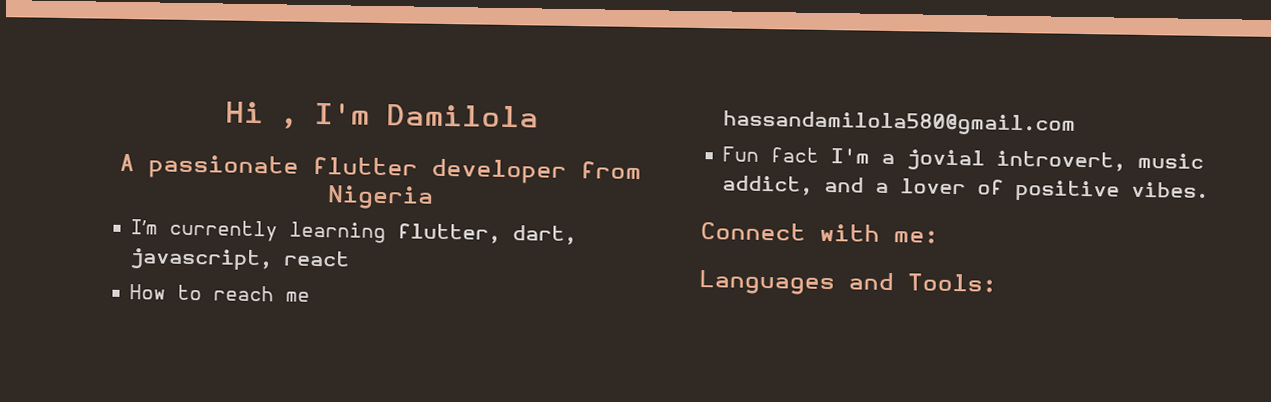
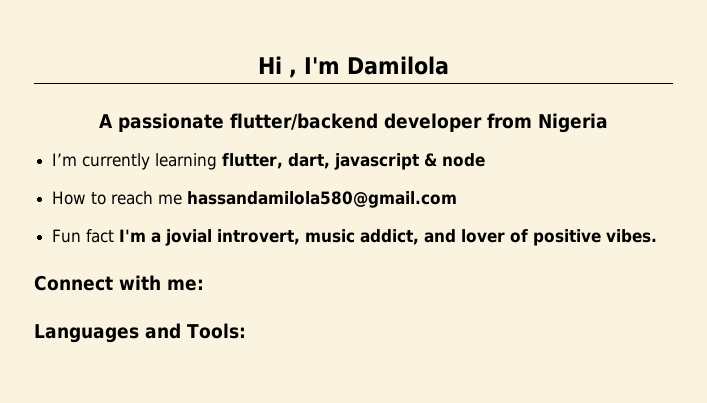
- A passionate flutter developer from Nigeria
+ A passionate flutter/backend developer from Nigeria
- I’m currently learning flutter, dart, javascript, react
+ I’m currently learning flutter, dart, javascript & node
- Fun fact I'm a jovial introvert, music addict, and a lover of positive vibes.
+ Fun fact I'm a jovial introvert, music addict, and lover of positive vibes.

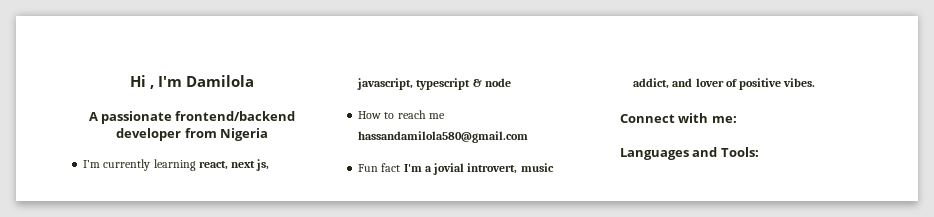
- A passionate flutter/backend developer from Nigeria
+ A passionate frontend/backend developer from Nigeria
- I’m currently learning flutter, dart, javascript & node
+ I’m currently learning react, next js, javascript, typescript & node

